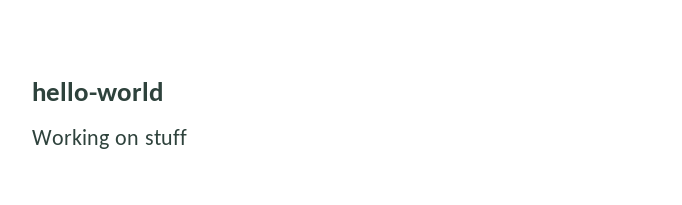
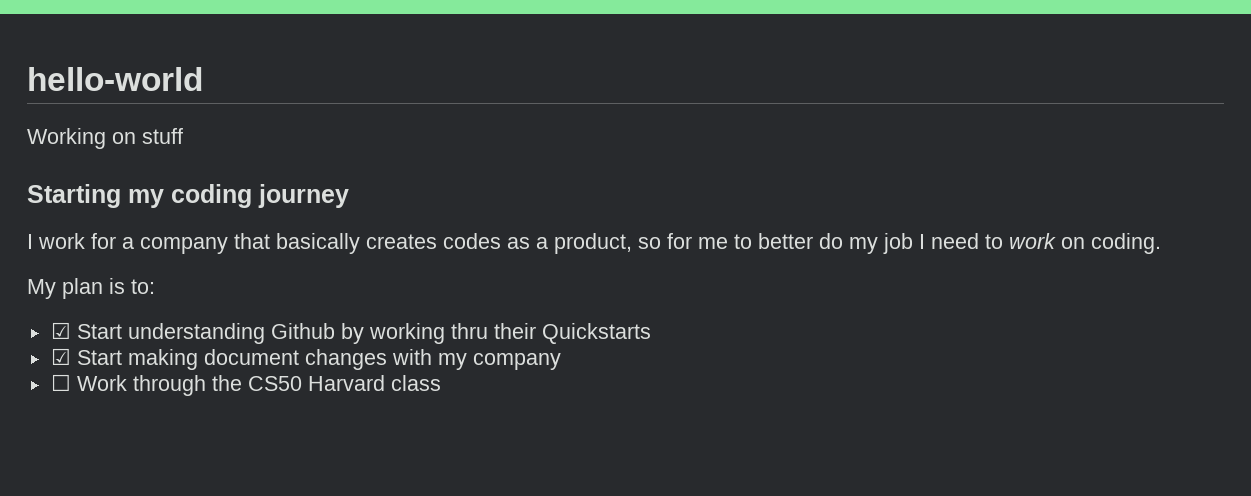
+ Starting my coding journey
+ I work for a company that basically creates codes as a product, so for me to better do my job I need to work on coding.
+ My plan is to:
+ ☑ Start understanding Github by working thru their Quickstarts
+ ☑ Start making document changes with my company
+ ☐ Work through the CS50 Harvard class

